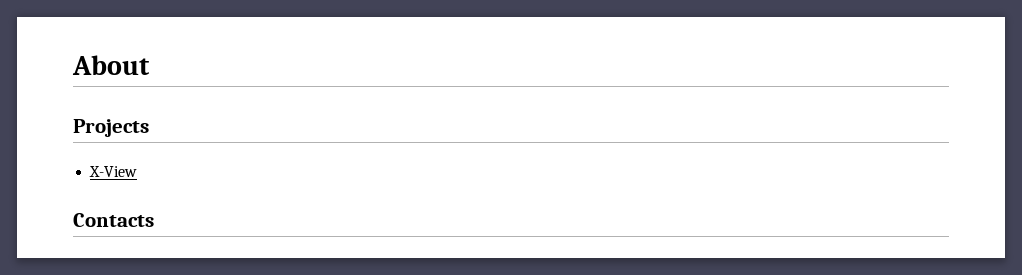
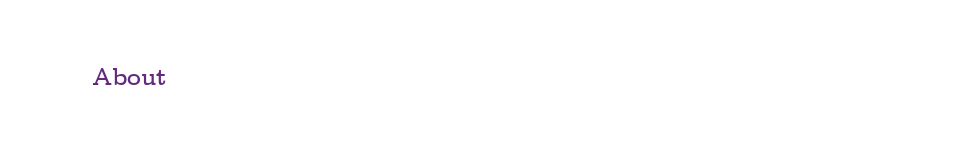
- Projects
- X-View
- Contacts

